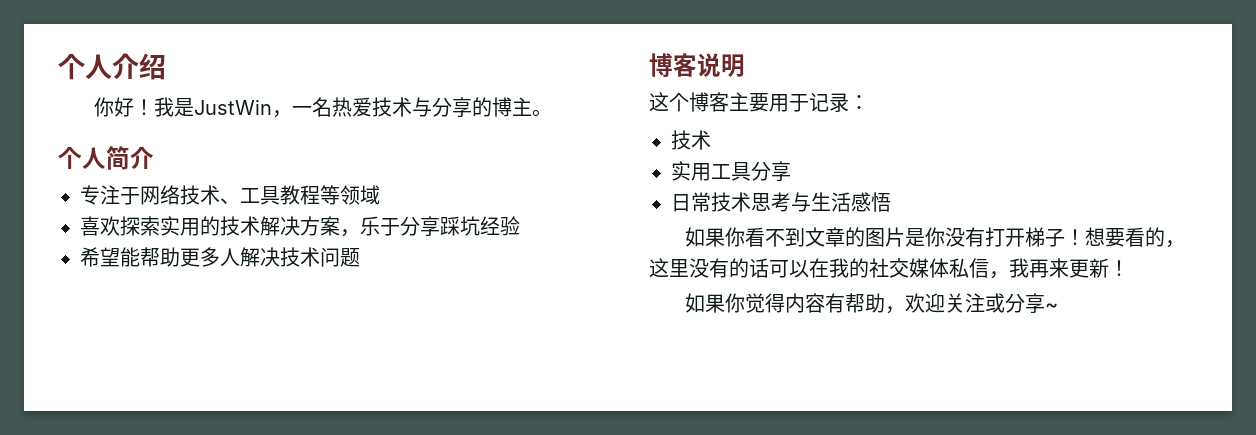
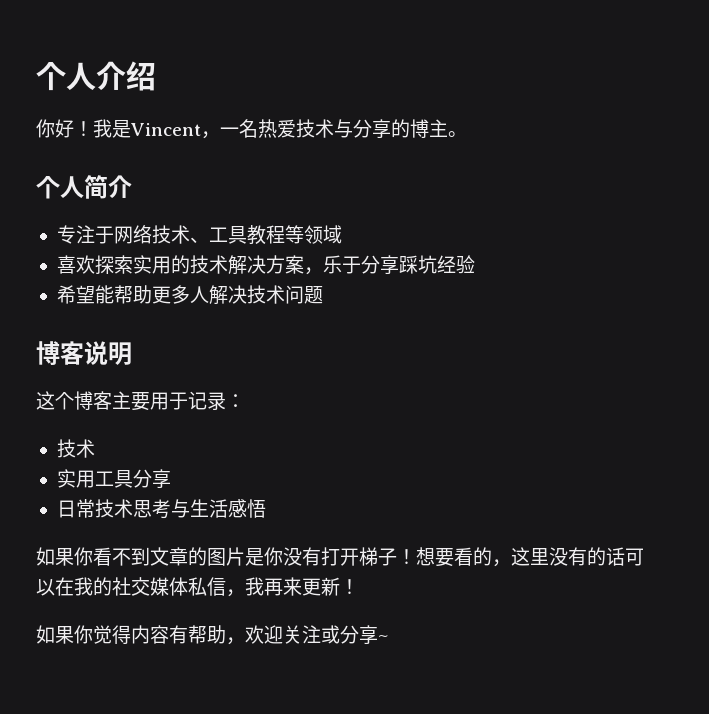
- 我是JustWin，一名热爱技术与分享的博主。
+ 我是Vincent，一名热爱技术与分享的博主。

